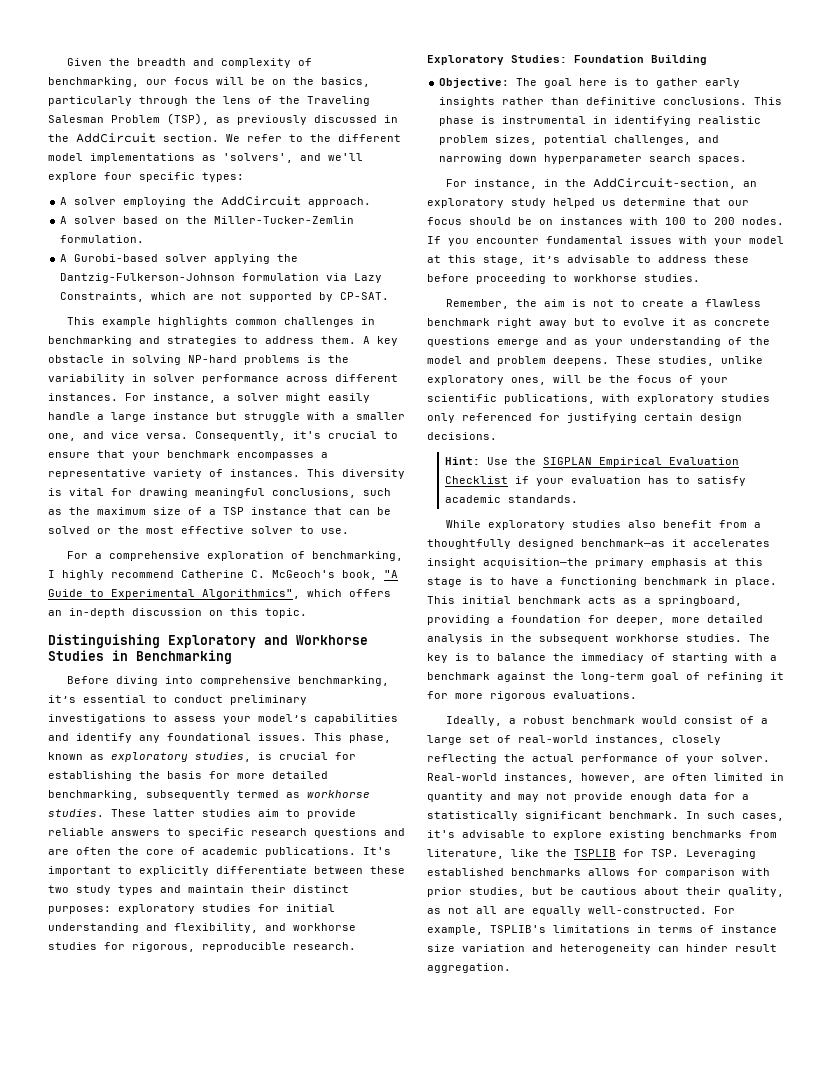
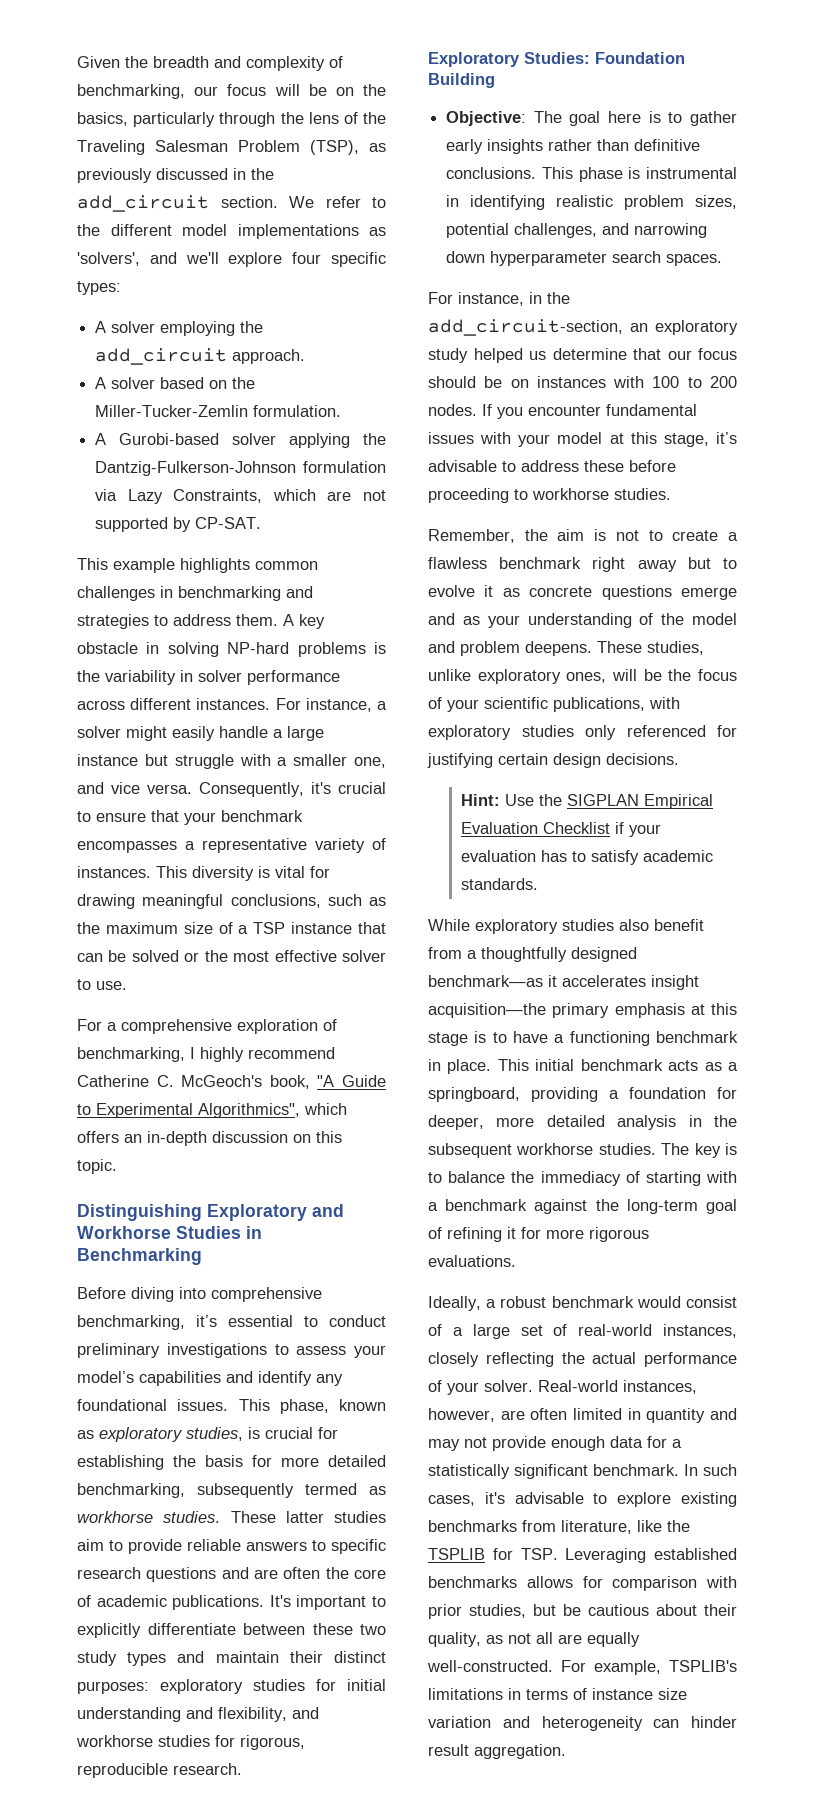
- Given the breadth and complexity of benchmarking, our focus will be on the basics, particularly through the lens of the Traveling Salesman Problem (TSP), as previously discussed in the AddCircuit section.
+ Given the breadth and complexity of benchmarking, our focus will be on the basics, particularly through the lens of the Traveling Salesman Problem (TSP), as previously discussed in the add_circuit section.
- A solver employing the AddCircuit approach.
+ A solver employing the add_circuit approach.
- For instance, in the AddCircuit-section, an exploratory study helped us determine that our focus should be on instances with 100 to 200 nodes.
+ For instance, in the add_circuit-section, an exploratory study helped us determine that our focus should be on instances with 100 to 200 nodes.

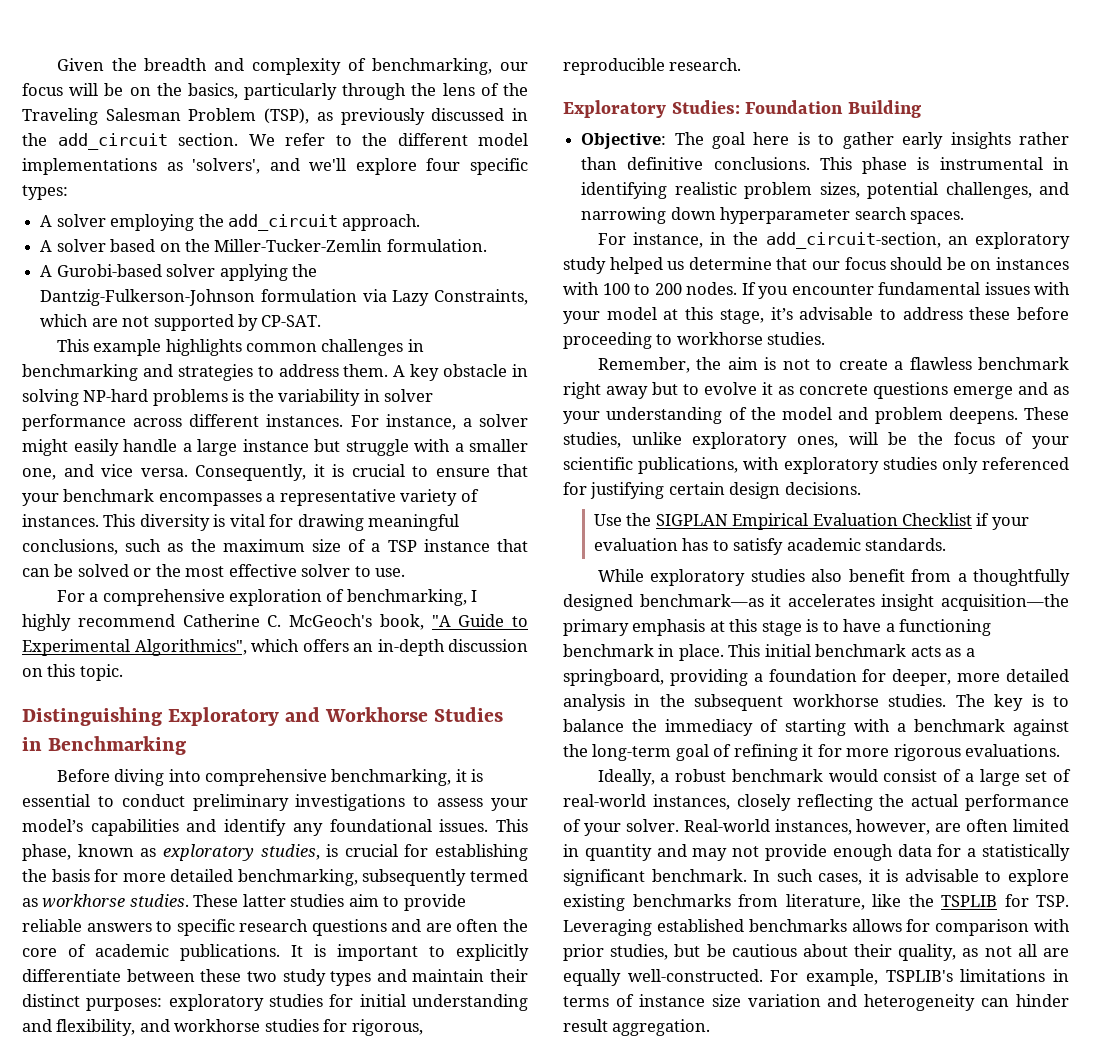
- Consequently, it's crucial to ensure that your benchmark encompasses a representative variety of instances.
+ Consequently, it is crucial to ensure that your benchmark encompasses a representative variety of instances.
- Before diving into comprehensive benchmarking, it’s essential to conduct preliminary investigations to assess your model’s capabilities and identify any foundational issues.
+ Before diving into comprehensive benchmarking, it is essential to conduct preliminary investigations to assess your model’s capabilities and identify any foundational issues.
- It's important to explicitly differentiate between these two study types and maintain their distinct purposes: exploratory studies for initial understanding and flexibility, and workhorse studies for rigorous, reproducible research.
+ It is important to explicitly differentiate between these two study types and maintain their distinct purposes: exploratory studies for initial understanding and flexibility, and workhorse studies for rigorous, reproducible research.
- Hint: Use the SIGPLAN Empirical Evaluation Checklist if your evaluation has to satisfy academic standards.
+ Use the SIGPLAN Empirical Evaluation Checklist if your evaluation has to satisfy academic standards.
- In such cases, it's advisable to explore existing benchmarks from literature, like the TSPLIB for TSP. Leveraging established benchmarks allows for comparison with prior studies, but be cautious about their quality, as not all are equally well-constructed.
+ In such cases, it is advisable to explore existing benchmarks from literature, like the TSPLIB for TSP. Leveraging established benchmarks allows for comparison with prior studies, but be cautious about their quality, as not all are equally well-constructed.

